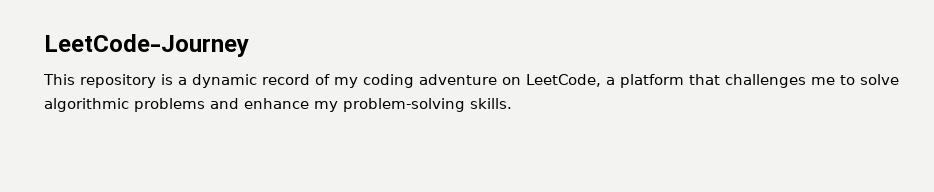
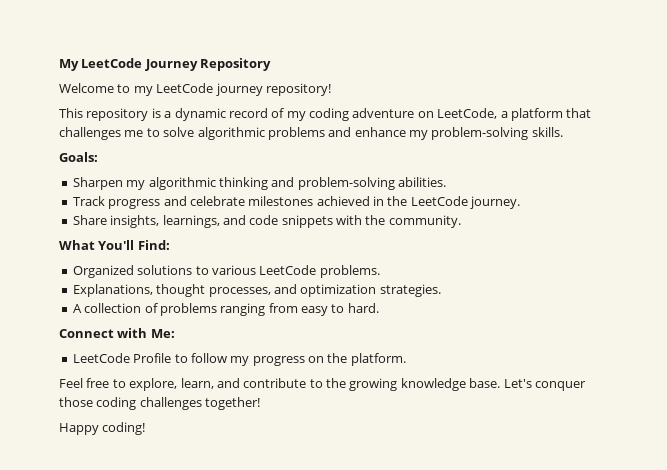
- LeetCode-Journey
+ My LeetCode Journey Repository
+ Welcome to my LeetCode journey repository!
+ Goals:
+ Sharpen my algorithmic thinking and problem-solving abilities.
+ Track progress and celebrate milestones achieved in the LeetCode journey.
+ Share insights, learnings, and code snippets with the community.
+ What You'll Find:
+ Organized solutions to various LeetCode problems.
+ Explanations, thought processes, and optimization strategies.
+ A collection of problems ranging from easy to hard.
+ Connect with Me:
+ LeetCode Profile to follow my progress on the platform.
+ Feel free to explore, learn, and contribute to the growing knowledge base. Let's conquer those coding challenges together!
+ Happy coding!

